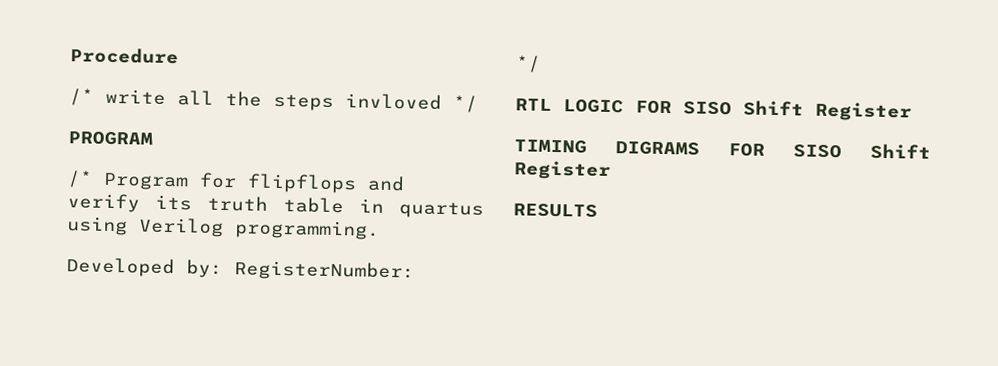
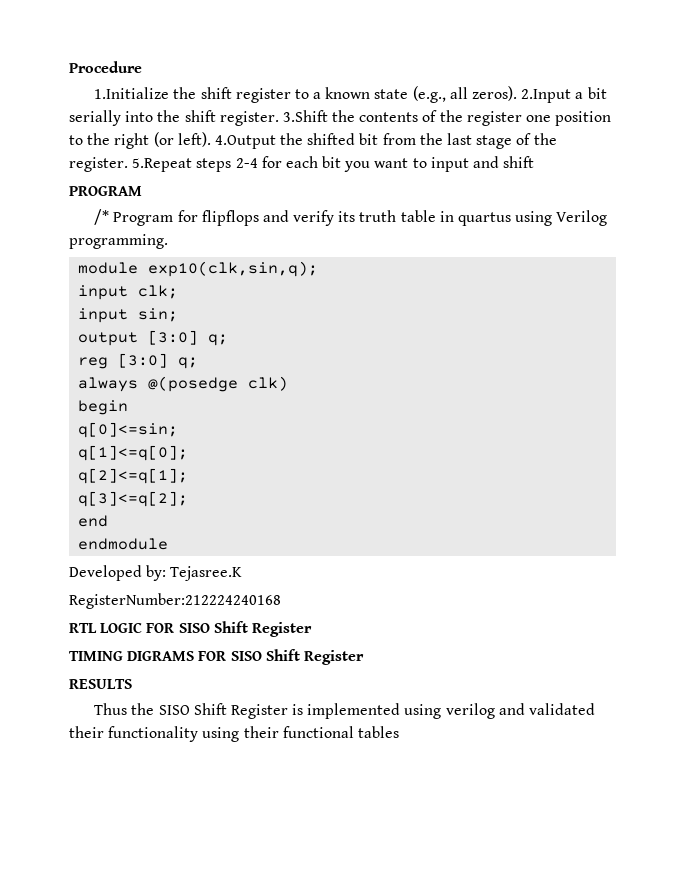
- /* write all the steps invloved */
+ 1.Initialize the shift register to a known state (e.g., all zeros). 2.Input a bit serially into the shift register. 3.Shift the contents of the register one position to the right (or left). 4.Output the shifted bit from the last stage of the register. 5.Repeat steps 2-4 for each bit you want to input and shift
+ module exp10(clk,sin,q);
+ input clk;
+ input sin;
+ output [3:0] q;
+ reg [3:0] q;
+ always @(posedge clk)
+ begin
+ q[0]<=sin;
+ q[1]<=q[0];
+ q[2]<=q[1];
+ q[3]<=q[2];
+ end
+ endmodule
- Developed by: RegisterNumber:
- */
+ Developed by: Tejasree.K
+ RegisterNumber:212224240168
+ Thus the SISO Shift Register is implemented using verilog and validated their functionality using their functional tables

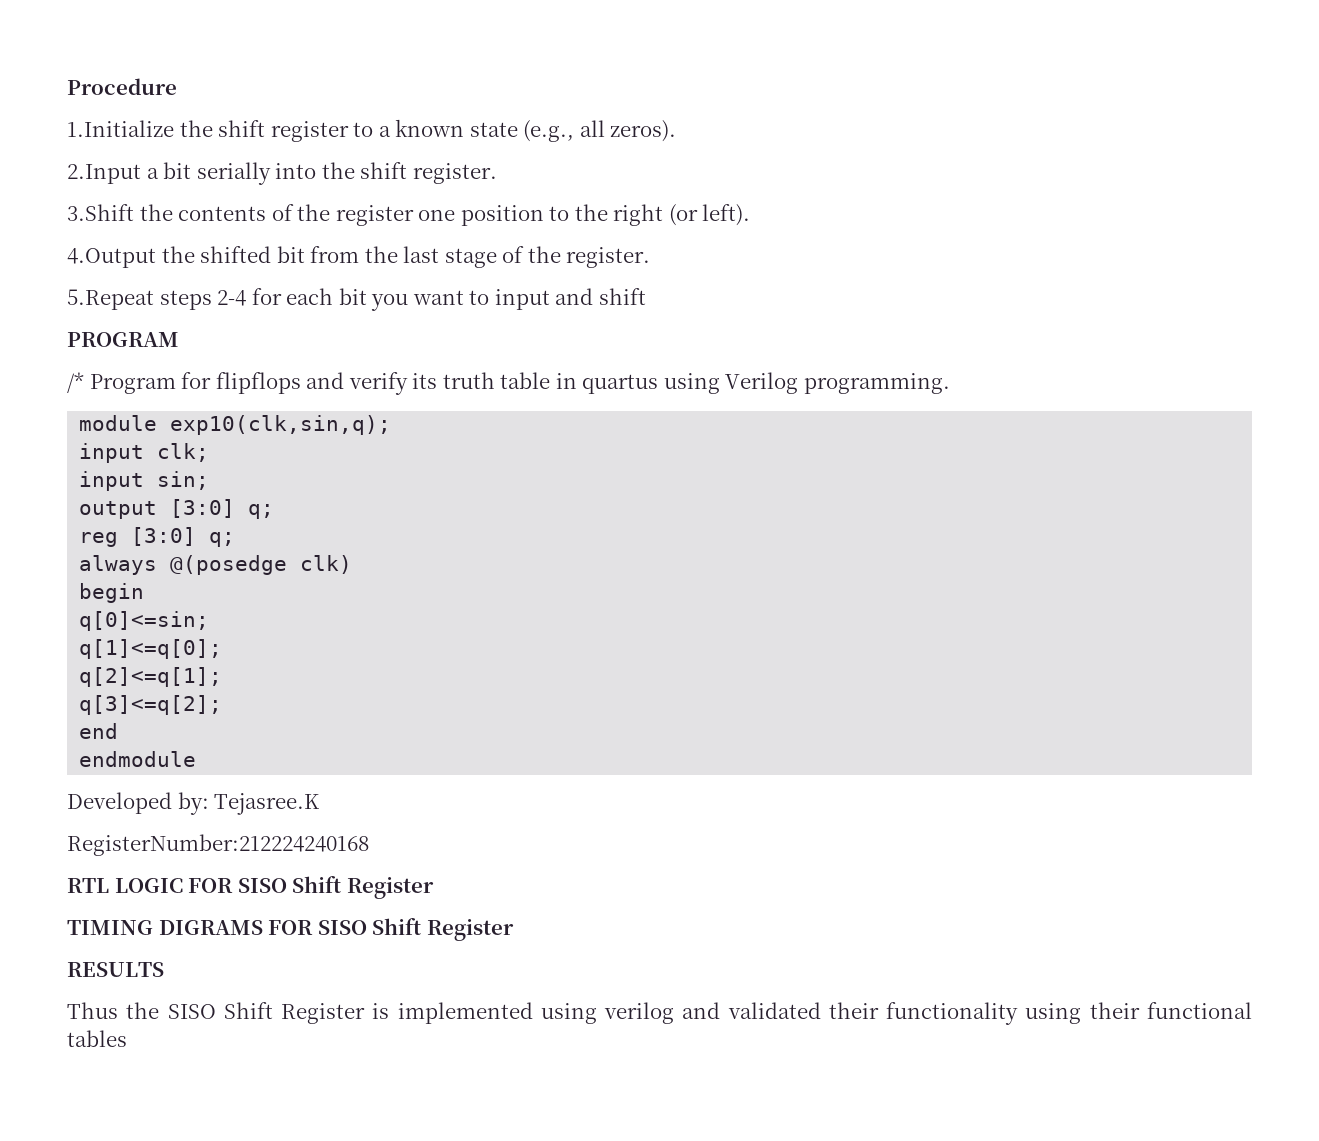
- 1.Initialize the shift register to a known state (e.g., all zeros). 2.Input a bit serially into the shift register. 3.Shift the contents of the register one position to the right (or left). 4.Output the shifted bit from the last stage of the register. 5.Repeat steps 2-4 for each bit you want to input and shift
+ 1.Initialize the shift register to a known state (e.g., all zeros).
+ 2.Input a bit serially into the shift register.
+ 3.Shift the contents of the register one position to the right (or left).
+ 4.Output the shifted bit from the last stage of the register.
+ 5.Repeat steps 2-4 for each bit you want to input and shift

